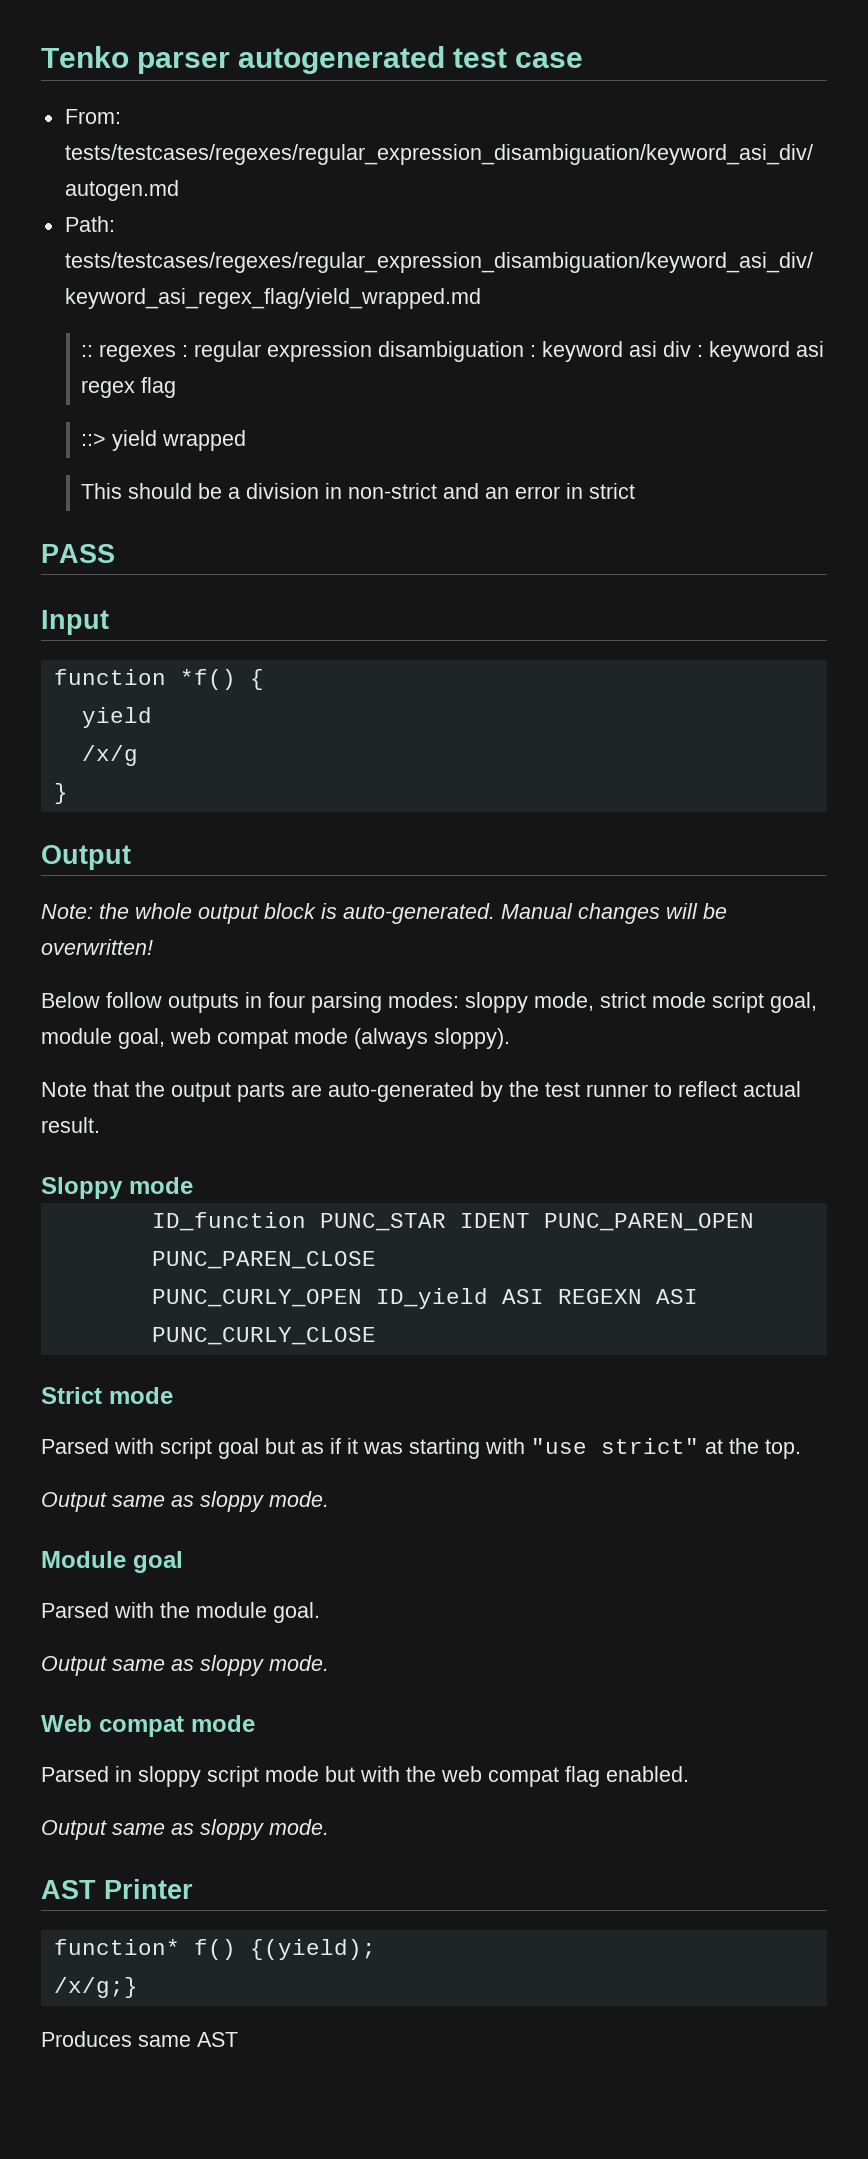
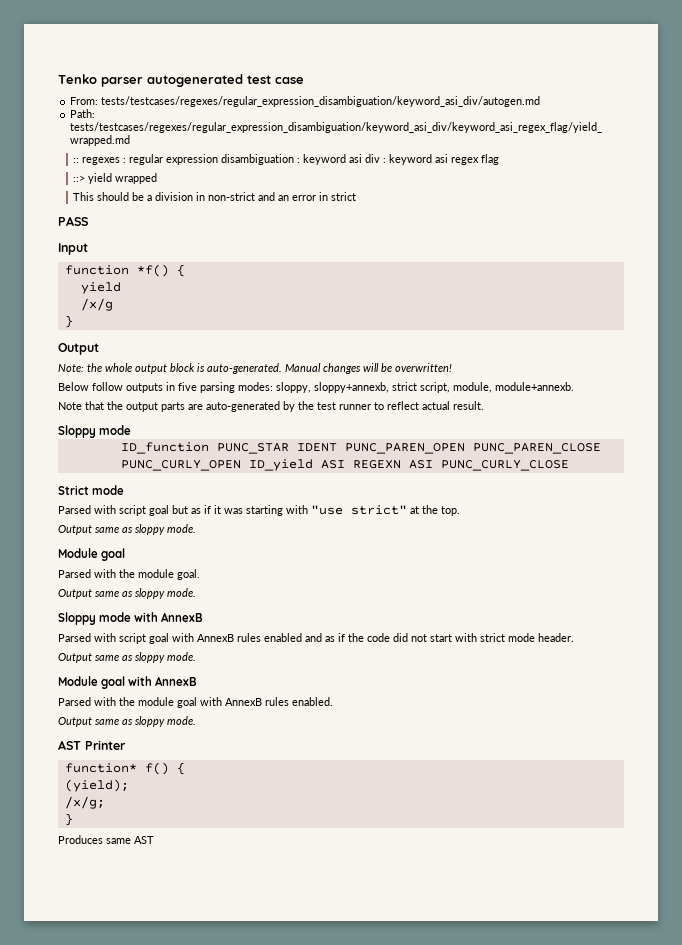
- Below follow outputs in four parsing modes: sloppy mode, strict mode script goal, module goal, web compat mode (always sloppy).
+ Below follow outputs in five parsing modes: sloppy, sloppy+annexb, strict script, module, module+annexb.
- Web compat mode
- Parsed in sloppy script mode but with the web compat flag enabled.
+ Sloppy mode with AnnexB
+ Parsed with script goal with AnnexB rules enabled and as if the code did not start with strict mode header.
+ Output same as sloppy mode.
+ Module goal with AnnexB
+ Parsed with the module goal with AnnexB rules enabled.
- function* f() {(yield);
- /x/g;}
+ function* f() {
+ (yield);
+ /x/g;
+ }

